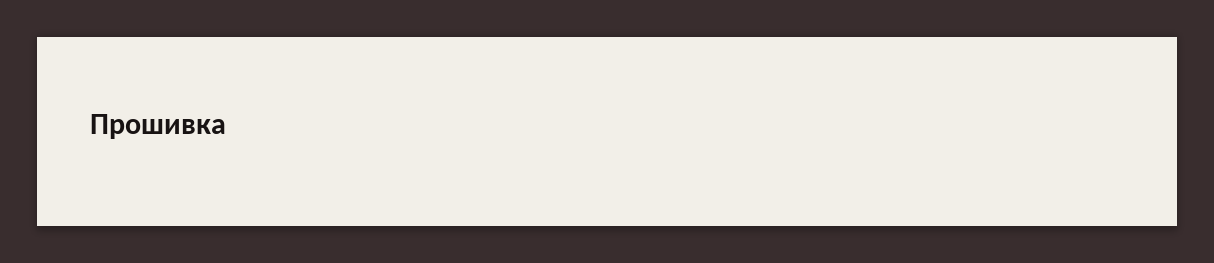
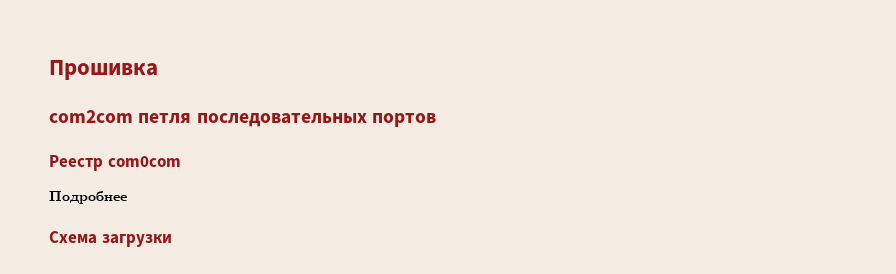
+ com2com петля последовательных портов
+ Реестр com0com
+ Подробнее
+ Схема загрузки

